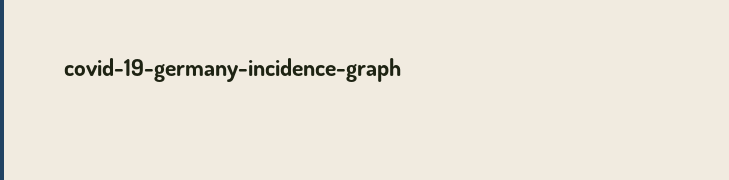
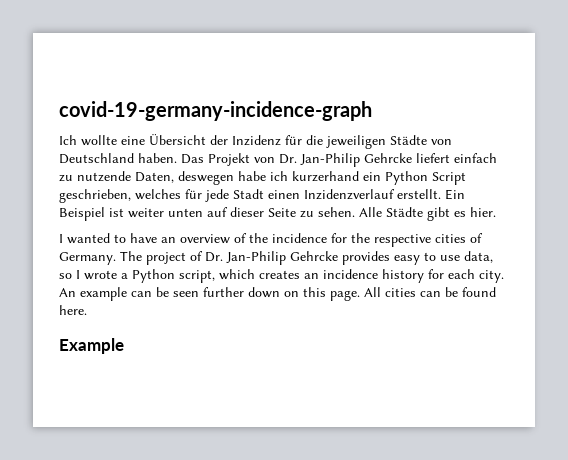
+ Ich wollte eine Übersicht der Inzidenz für die jeweiligen Städte von Deutschland haben. Das Projekt von Dr. Jan-Philip Gehrcke liefert einfach zu nutzende Daten, deswegen habe ich kurzerhand ein Python Script geschrieben, welches für jede Stadt einen Inzidenzverlauf erstellt. Ein Beispiel ist weiter unten auf dieser Seite zu sehen. Alle Städte gibt es hier.
+ I wanted to have an overview of the incidence for the respective cities of Germany. The project of Dr. Jan-Philip Gehrcke provides easy to use data, so I wrote a Python script, which creates an incidence history for each city. An example can be seen further down on this page. All cities can be found here.
+ Example

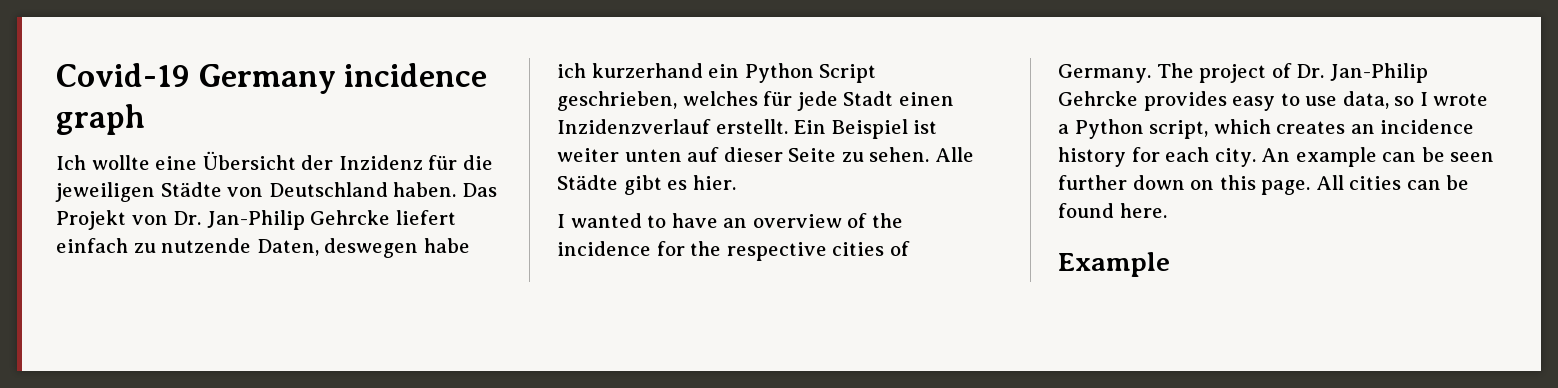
- covid-19-germany-incidence-graph
+ Covid-19 Germany incidence graph

